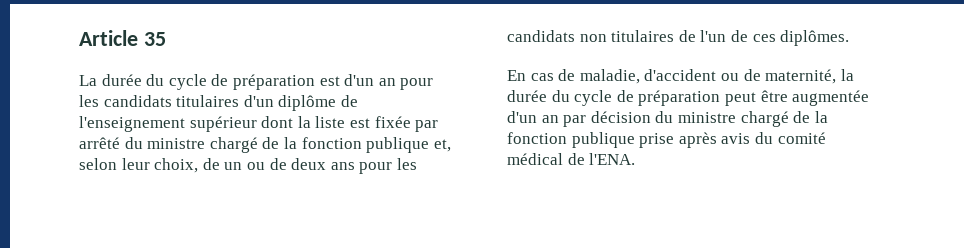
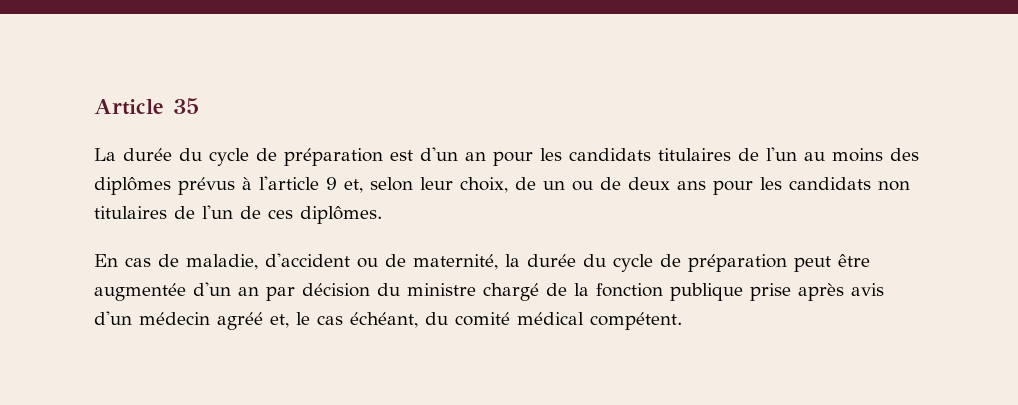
- La durée du cycle de préparation est d'un an pour les candidats titulaires d'un diplôme de l'enseignement supérieur dont la liste est fixée par arrêté du ministre chargé de la fonction publique et, selon leur choix, de un ou de deux ans pour les candidats non titulaires de l'un de ces diplômes.
+ La durée du cycle de préparation est d'un an pour les candidats titulaires de l'un au moins des diplômes prévus à l'article 9 et, selon leur choix, de un ou de deux ans pour les candidats non titulaires de l'un de ces diplômes.
- En cas de maladie, d'accident ou de maternité, la durée du cycle de préparation peut être augmentée d'un an par décision du ministre chargé de la fonction publique prise après avis du comité médical de l'ENA.
+ En cas de maladie, d'accident ou de maternité, la durée du cycle de préparation peut être augmentée d'un an par décision du ministre chargé de la fonction publique prise après avis d'un médecin agréé et, le cas échéant, du comité médical compétent.

